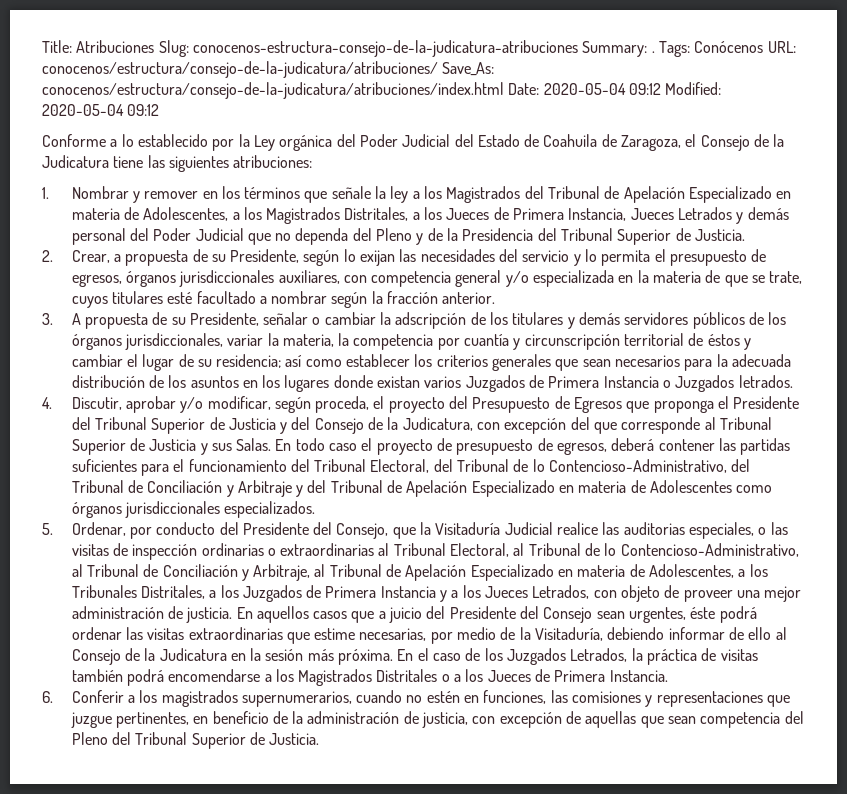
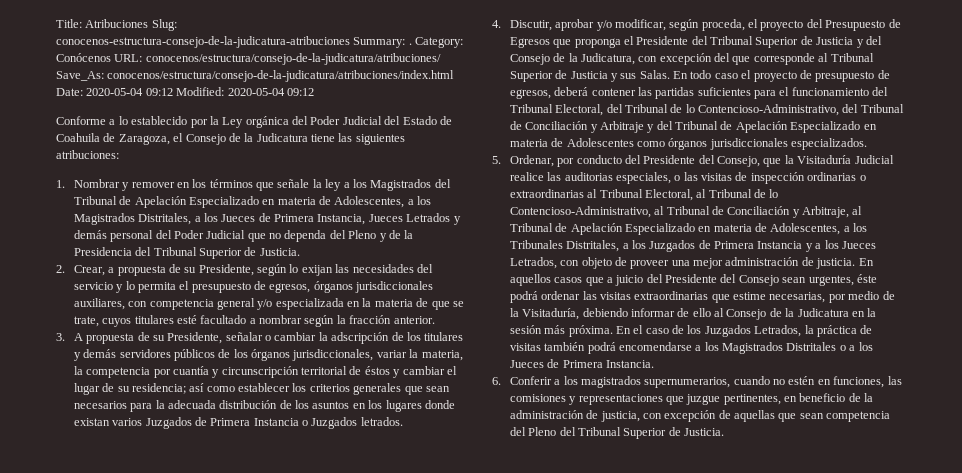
- Tags: Conócenos URL: conocenos/estructura/consejo-de-la-judicatura/atribuciones/ Save_As: conocenos/estructura/consejo-de-la-judicatura/atribuciones/index.html Date: 2020-05-04 09:12 Modified: 2020-05-04 09:12
+ Category: Conócenos URL: conocenos/estructura/consejo-de-la-judicatura/atribuciones/ Save_As: conocenos/estructura/consejo-de-la-judicatura/atribuciones/index.html Date: 2020-05-04 09:12 Modified: 2020-05-04 09:12

